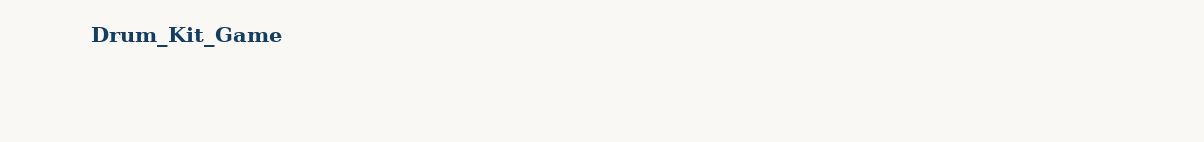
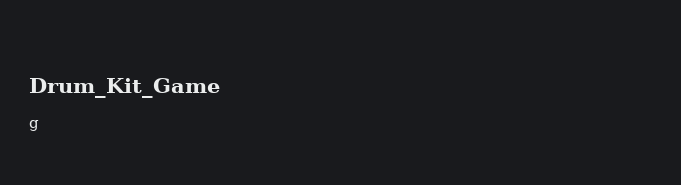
+ g

